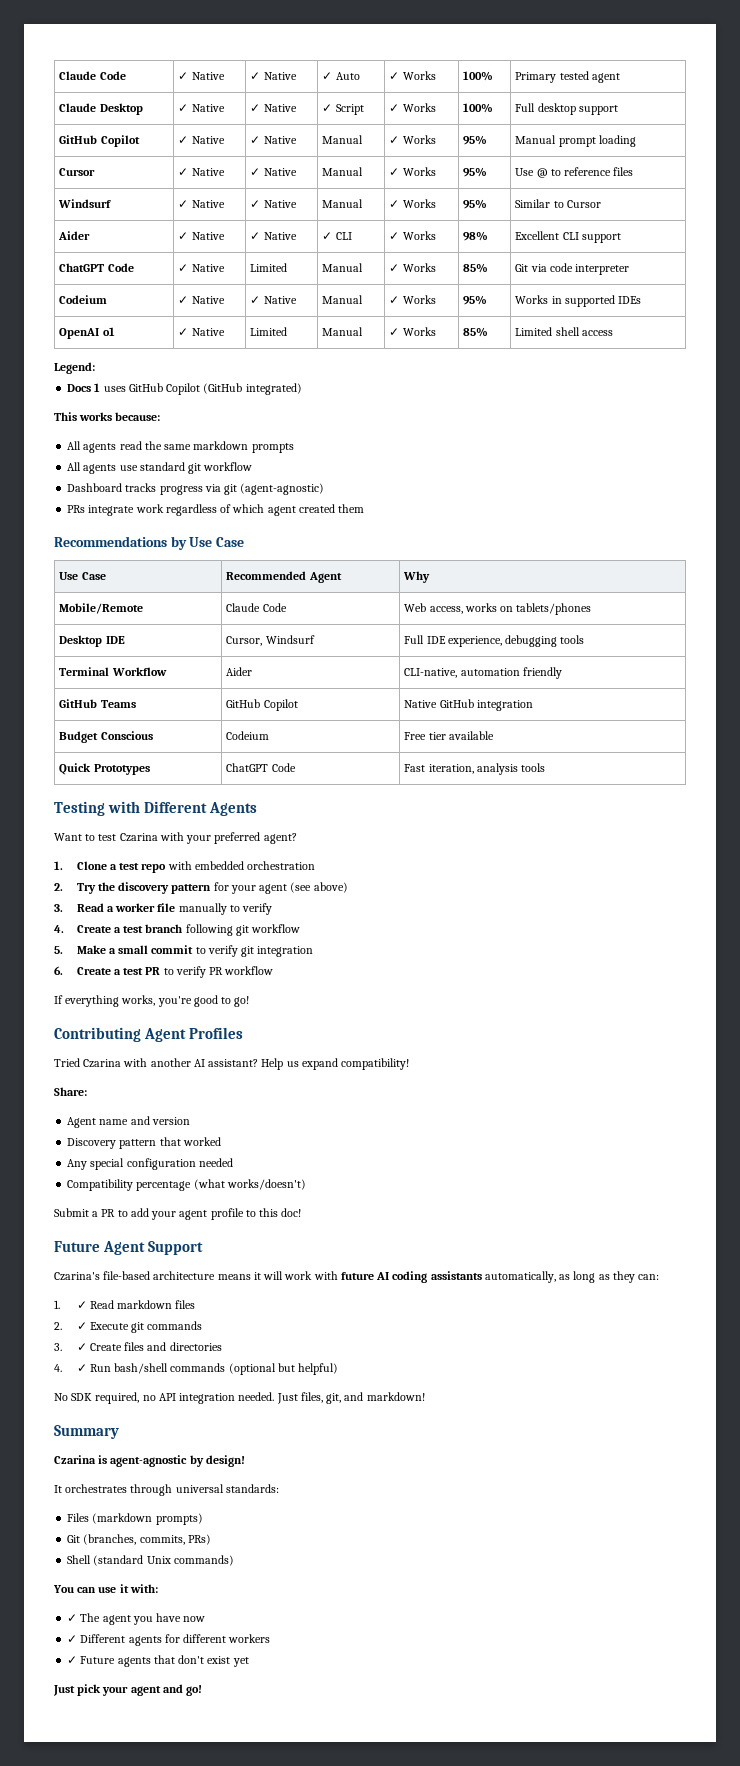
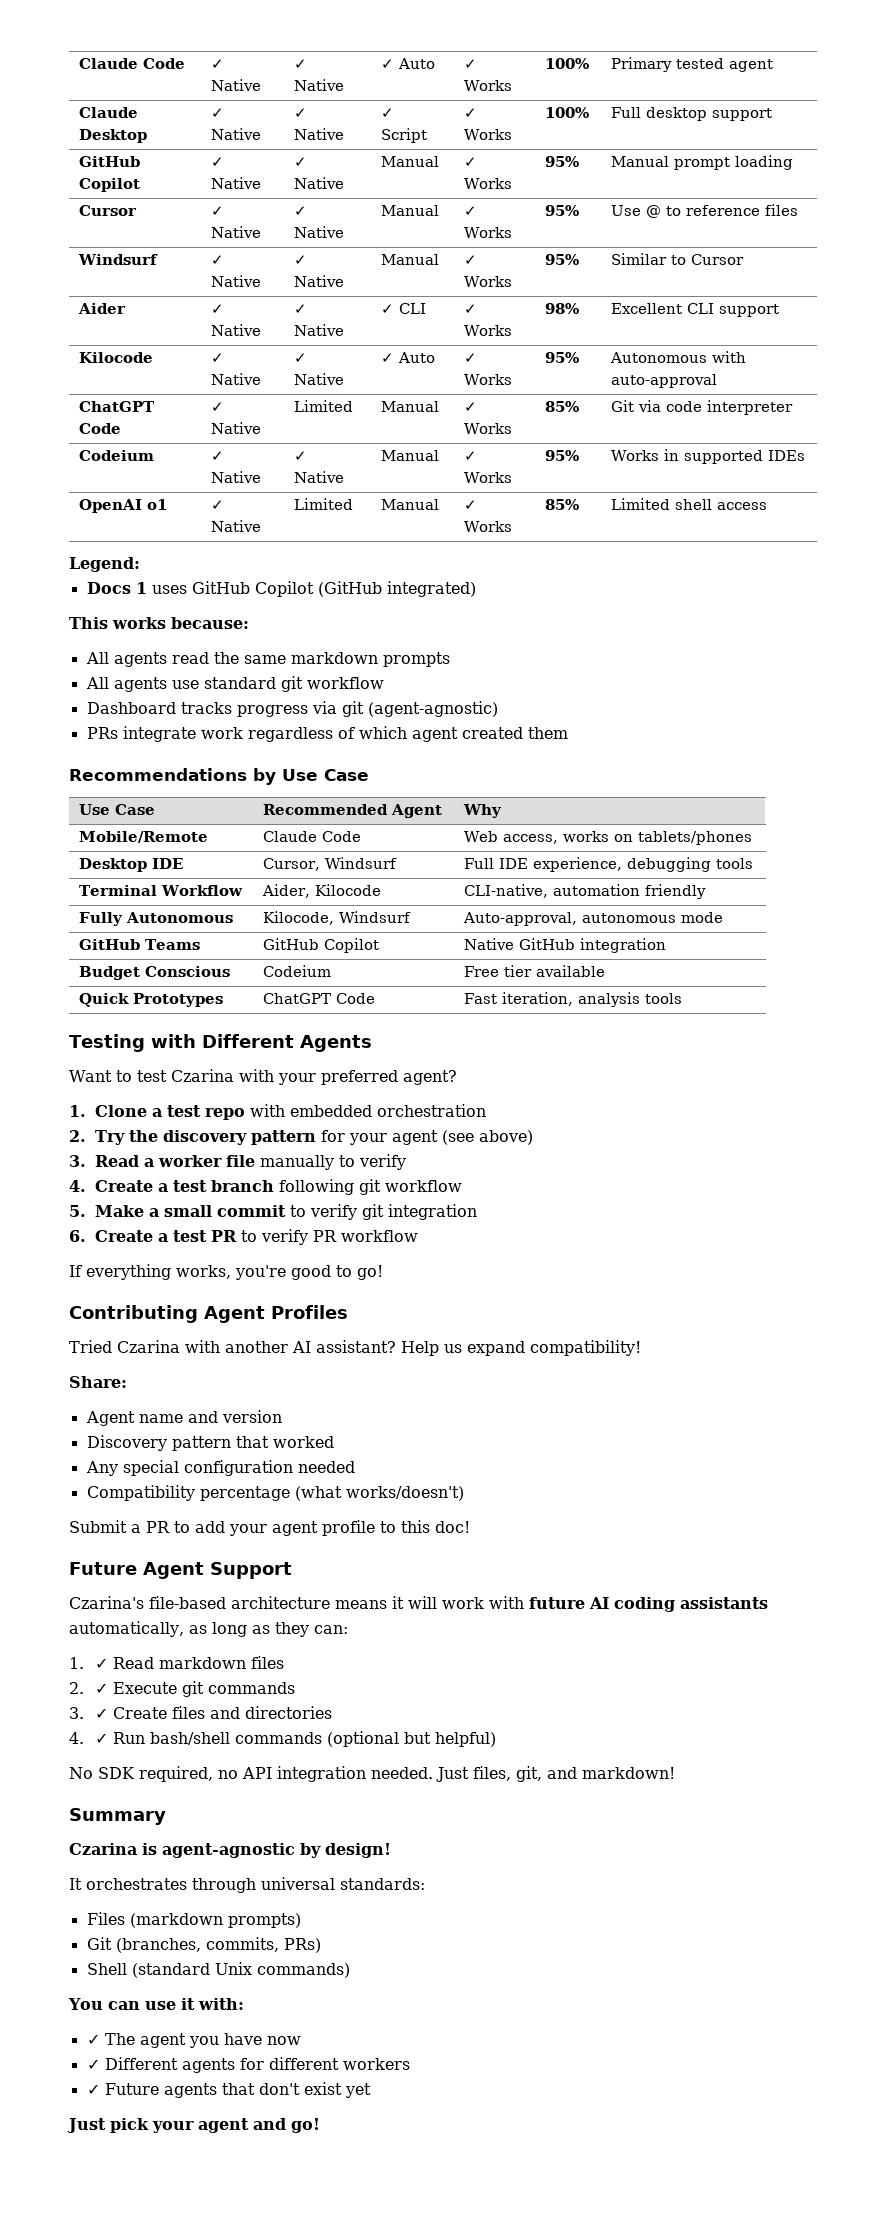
+ Kilocode | ✓ Native | ✓ Native | ✓ Auto | ✓ Works | 95% | Autonomous with auto-approval
- Terminal Workflow | Aider | CLI-native, automation friendly
+ Terminal Workflow | Aider, Kilocode | CLI-native, automation friendly
+ Fully Autonomous | Kilocode, Windsurf | Auto-approval, autonomous mode

